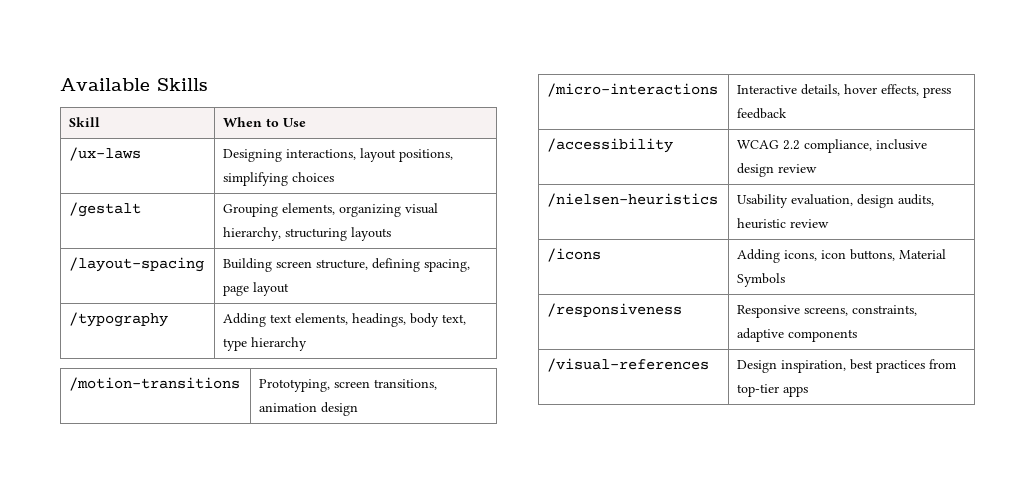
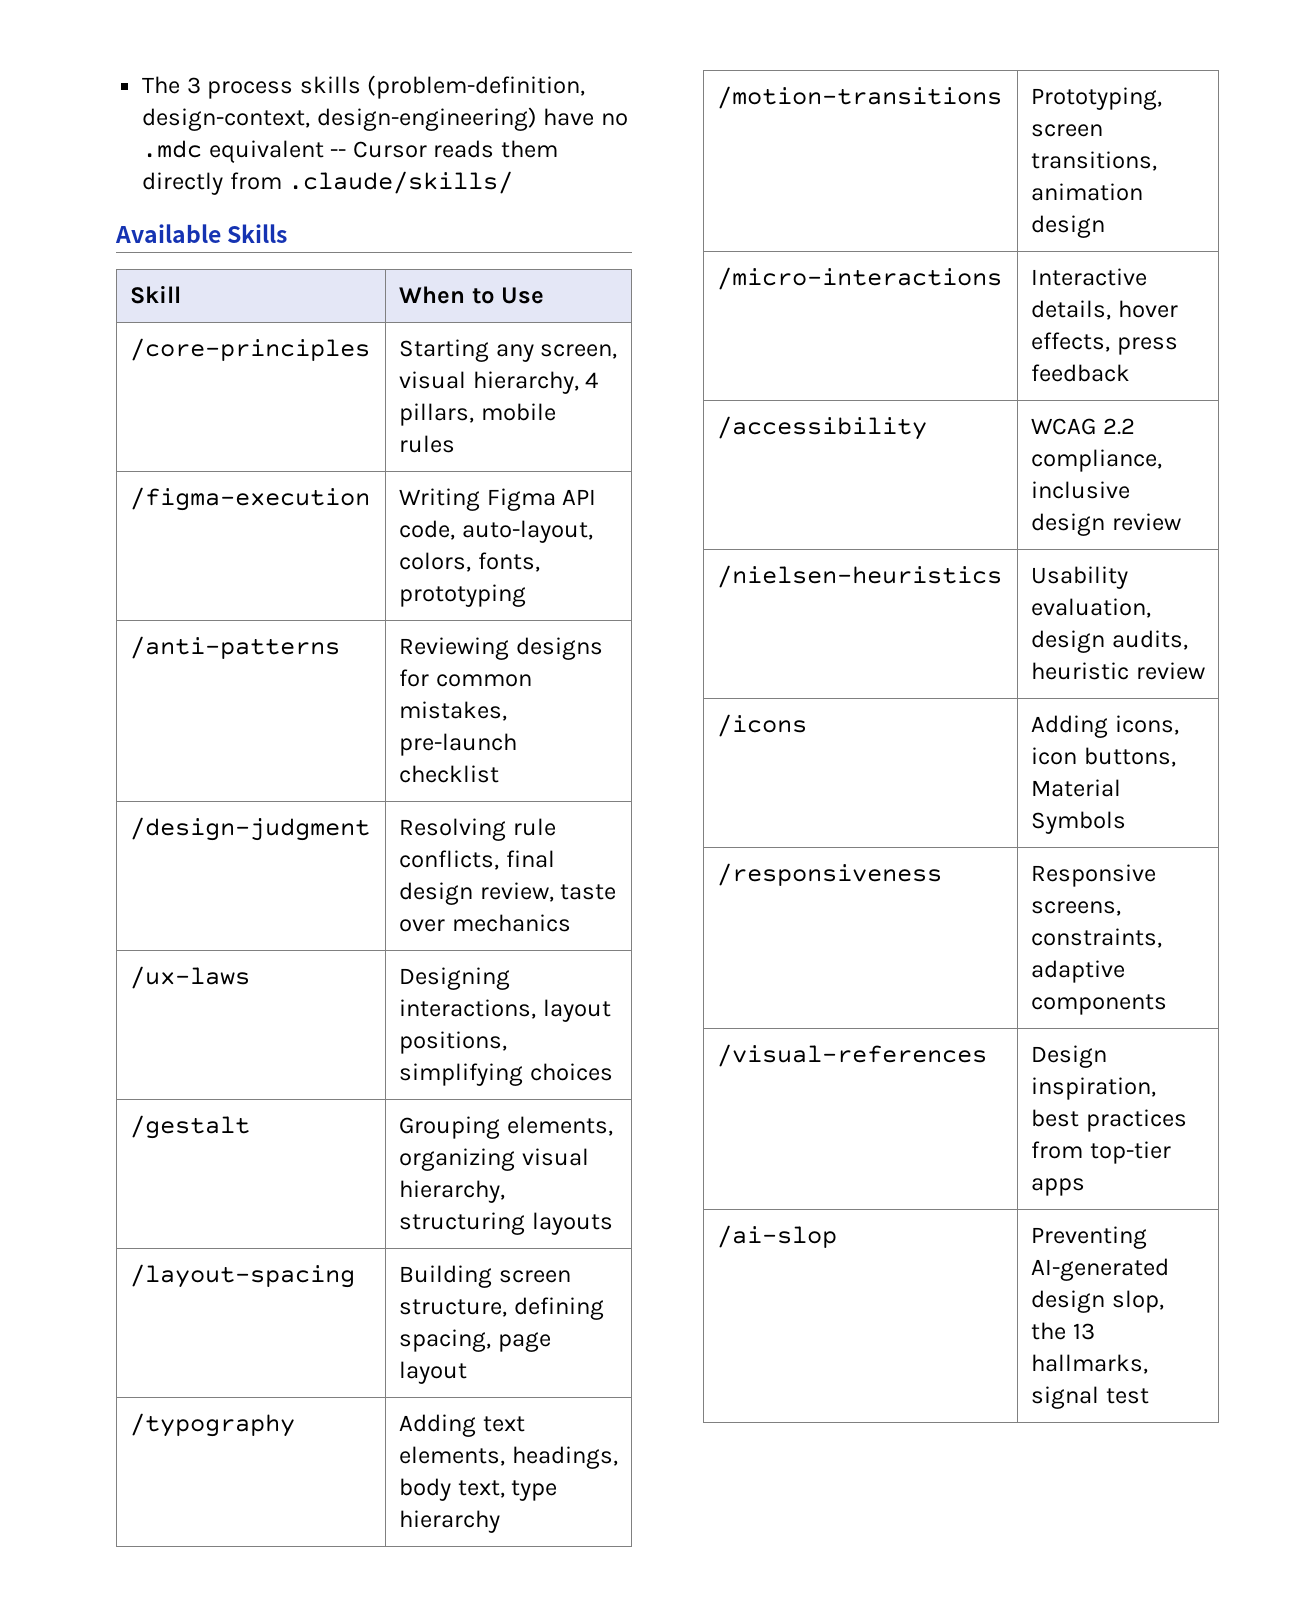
+ The 3 process skills (problem-definition, design-context, design-engineering) have no .mdc equivalent -- Cursor reads them directly from .claude/skills/
+ /core-principles | Starting any screen, visual hierarchy, 4 pillars, mobile rules
+ /figma-execution | Writing Figma API code, auto-layout, colors, fonts, prototyping
+ /anti-patterns | Reviewing designs for common mistakes, pre-launch checklist
+ /design-judgment | Resolving rule conflicts, final design review, taste over mechanics
+ /ai-slop | Preventing AI-generated design slop, the 13 hallmarks, signal test

